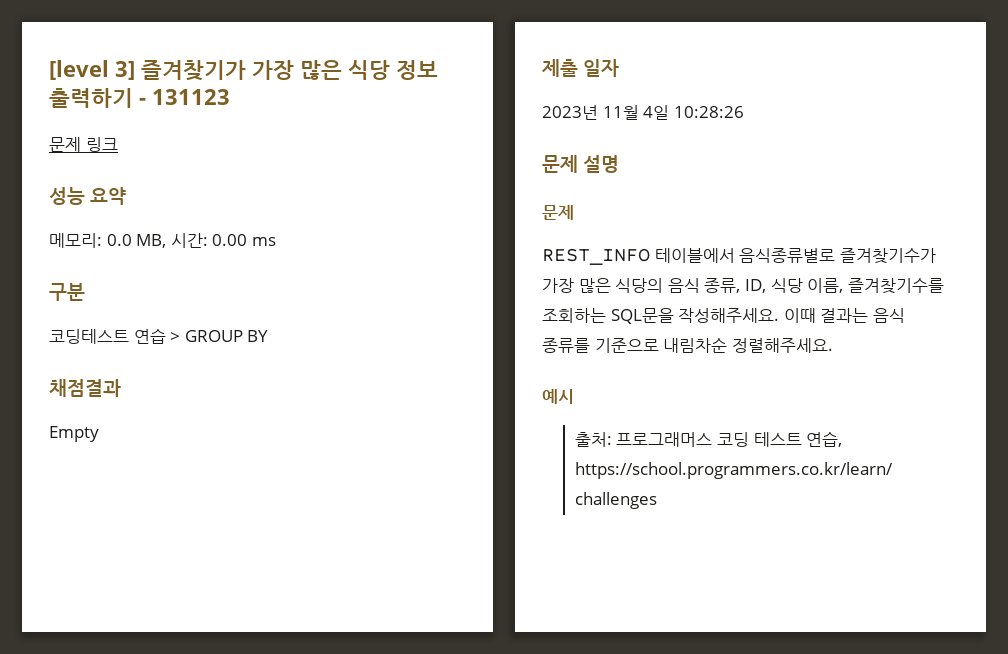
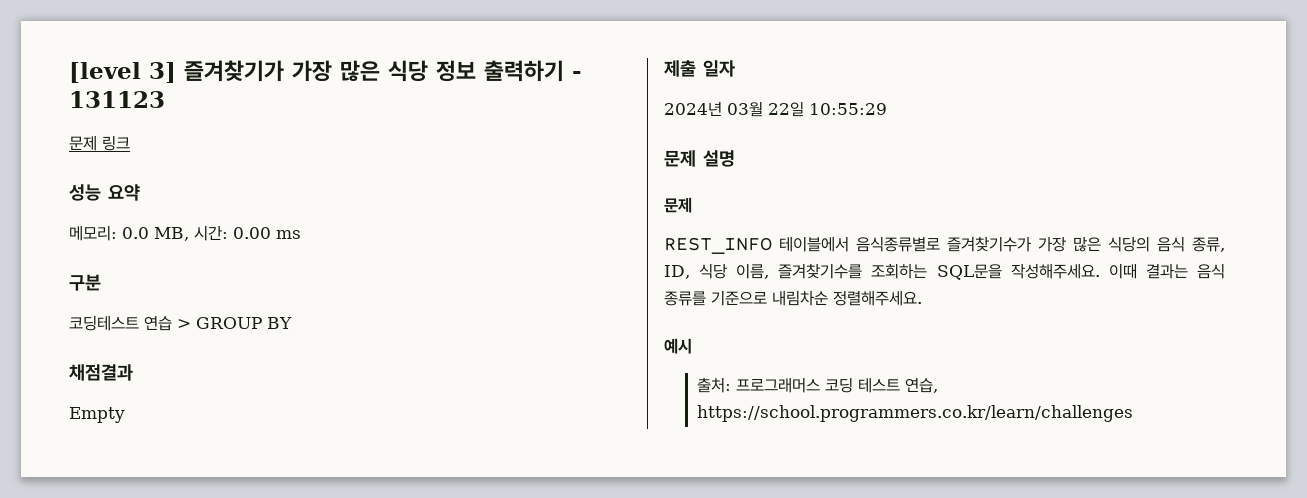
- 2023년 11월 4일 10:28:26
+ 2024년 03월 22일 10:55:29

